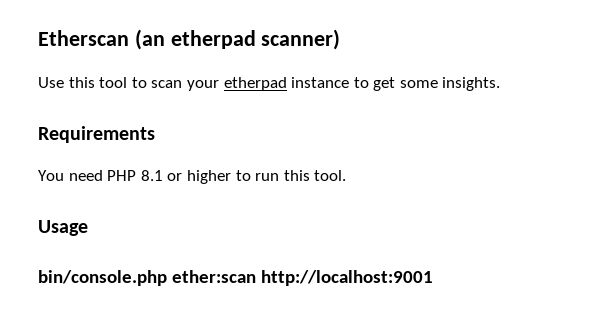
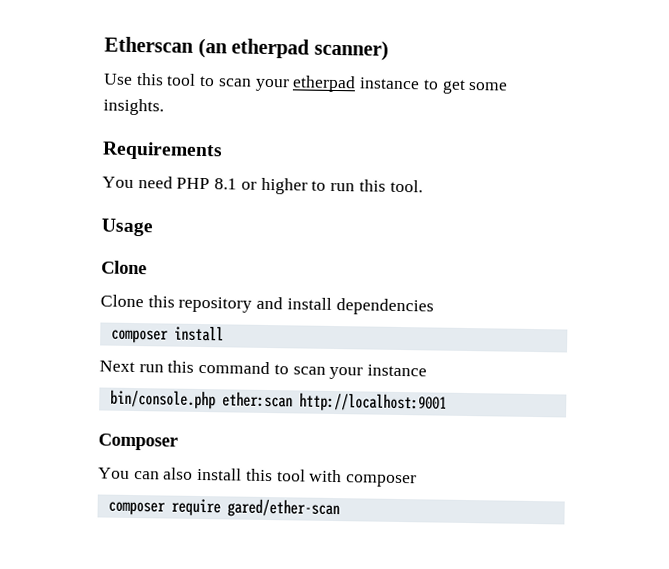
  Usage
+ Clone
+ Clone this repository and install dependencies
+ composer install
+ Next run this command to scan your instance
  bin/console.php ether:scan http://localhost:9001
+ Composer
+ You can also install this tool with composer
+ composer require gared/ether-scan

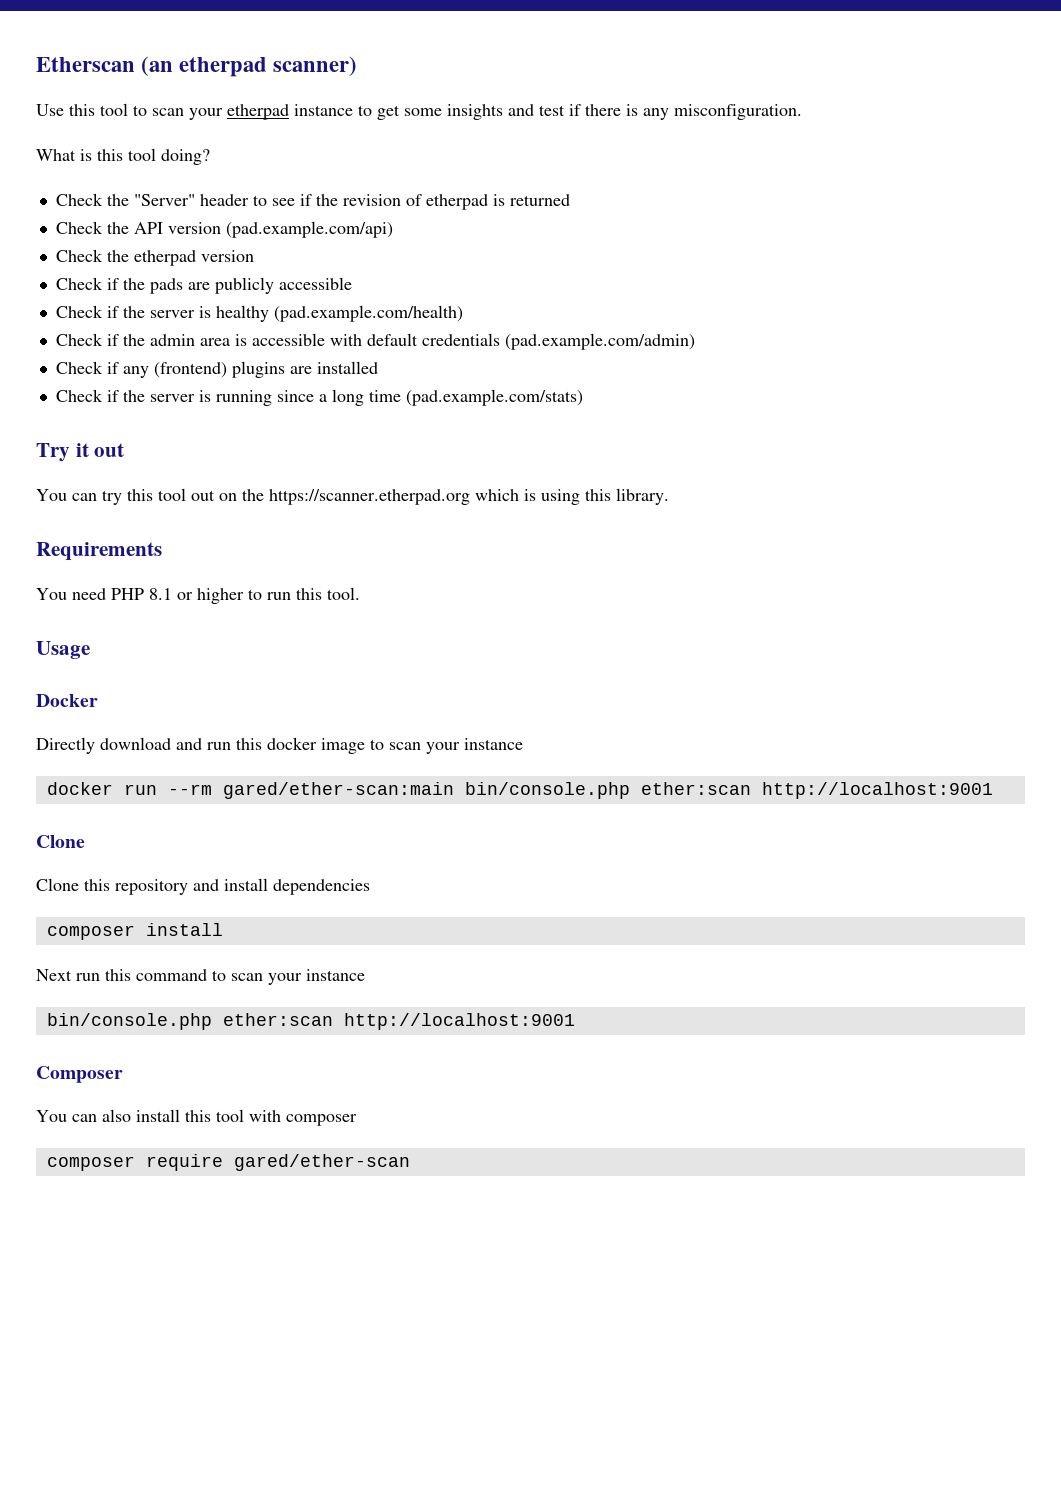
- Use this tool to scan your etherpad instance to get some insights.
+ Use this tool to scan your etherpad instance to get some insights and test if there is any misconfiguration.
+ What is this tool doing?
+ Check the "Server" header to see if the revision of etherpad is returned
+ Check the API version (pad.example.com/api)
+ Check the etherpad version
+ Check if the pads are publicly accessible
+ Check if the server is healthy (pad.example.com/health)
+ Check if the admin area is accessible with default credentials (pad.example.com/admin)
+ Check if any (frontend) plugins are installed
+ Check if the server is running since a long time (pad.example.com/stats)
+ Try it out
+ You can try this tool out on the https://scanner.etherpad.org which is using this library.
+ Docker
+ Directly download and run this docker image to scan your instance
+ docker run --rm gared/ether-scan:main bin/console.php ether:scan http://localhost:9001

